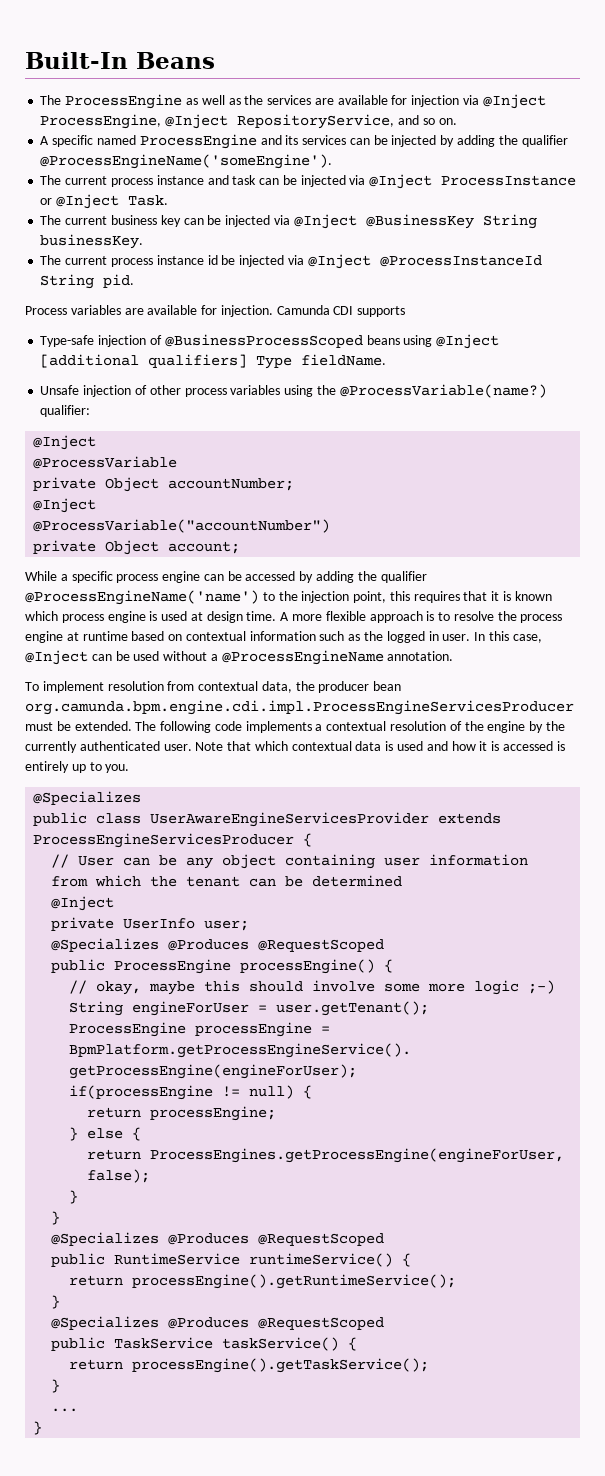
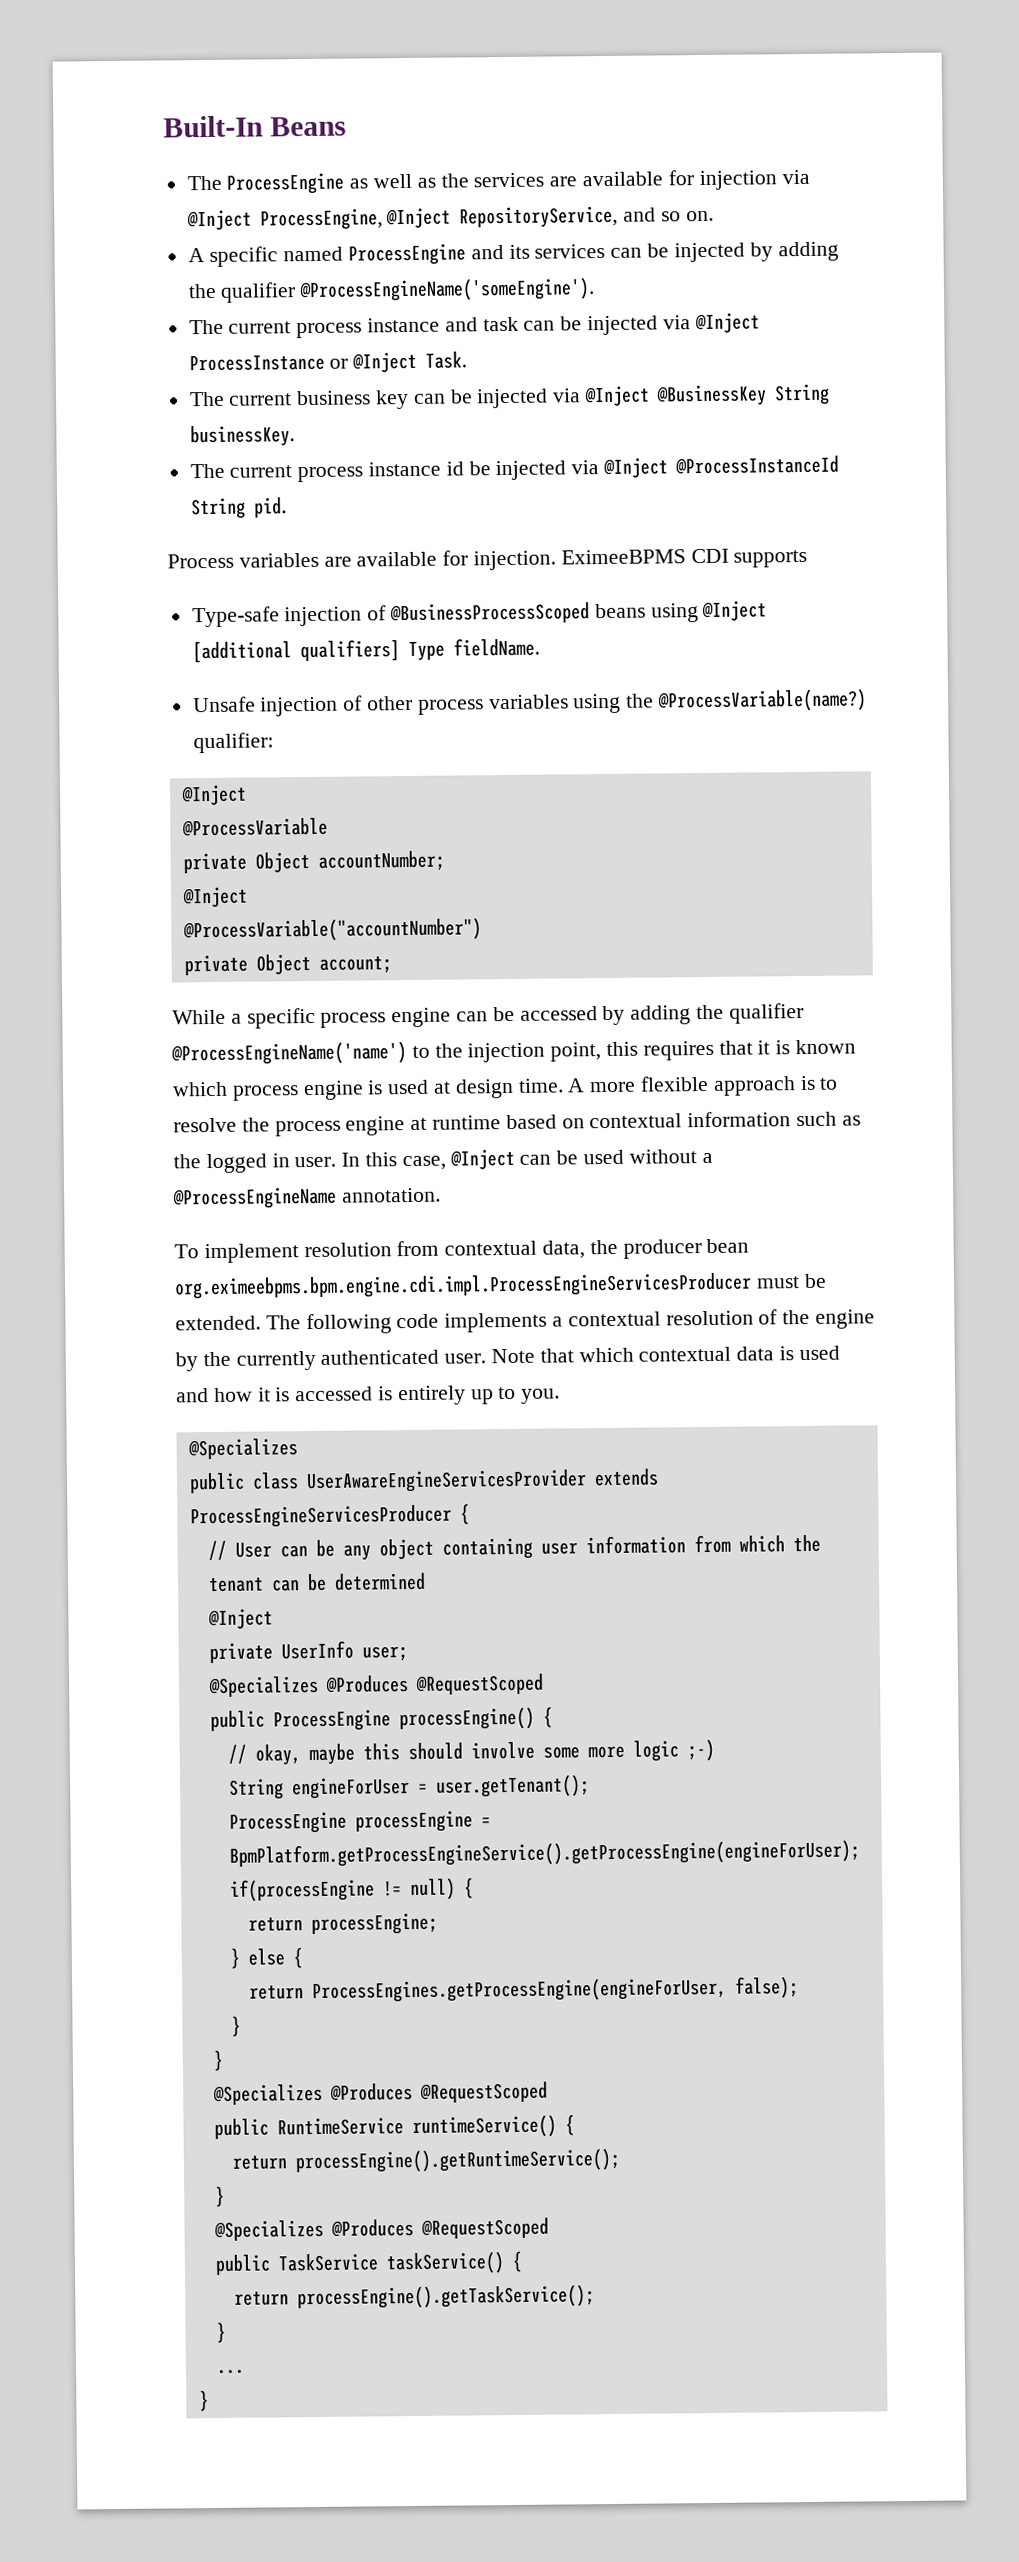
- Camunda CDI supports
+ EximeeBPMS CDI supports
- To implement resolution from contextual data, the producer bean org.camunda.bpm.engine.cdi.impl.ProcessEngineServicesProducer must be extended.
+ To implement resolution from contextual data, the producer bean org.eximeebpms.bpm.engine.cdi.impl.ProcessEngineServicesProducer must be extended.

